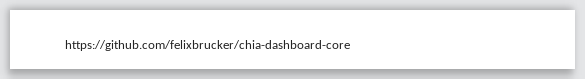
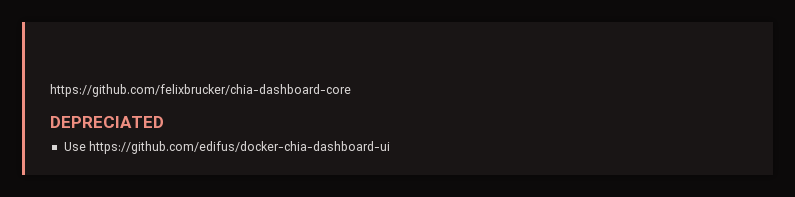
+ DEPRECIATED
+ Use https://github.com/edifus/docker-chia-dashboard-ui

